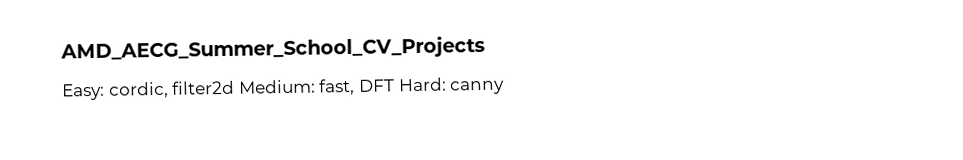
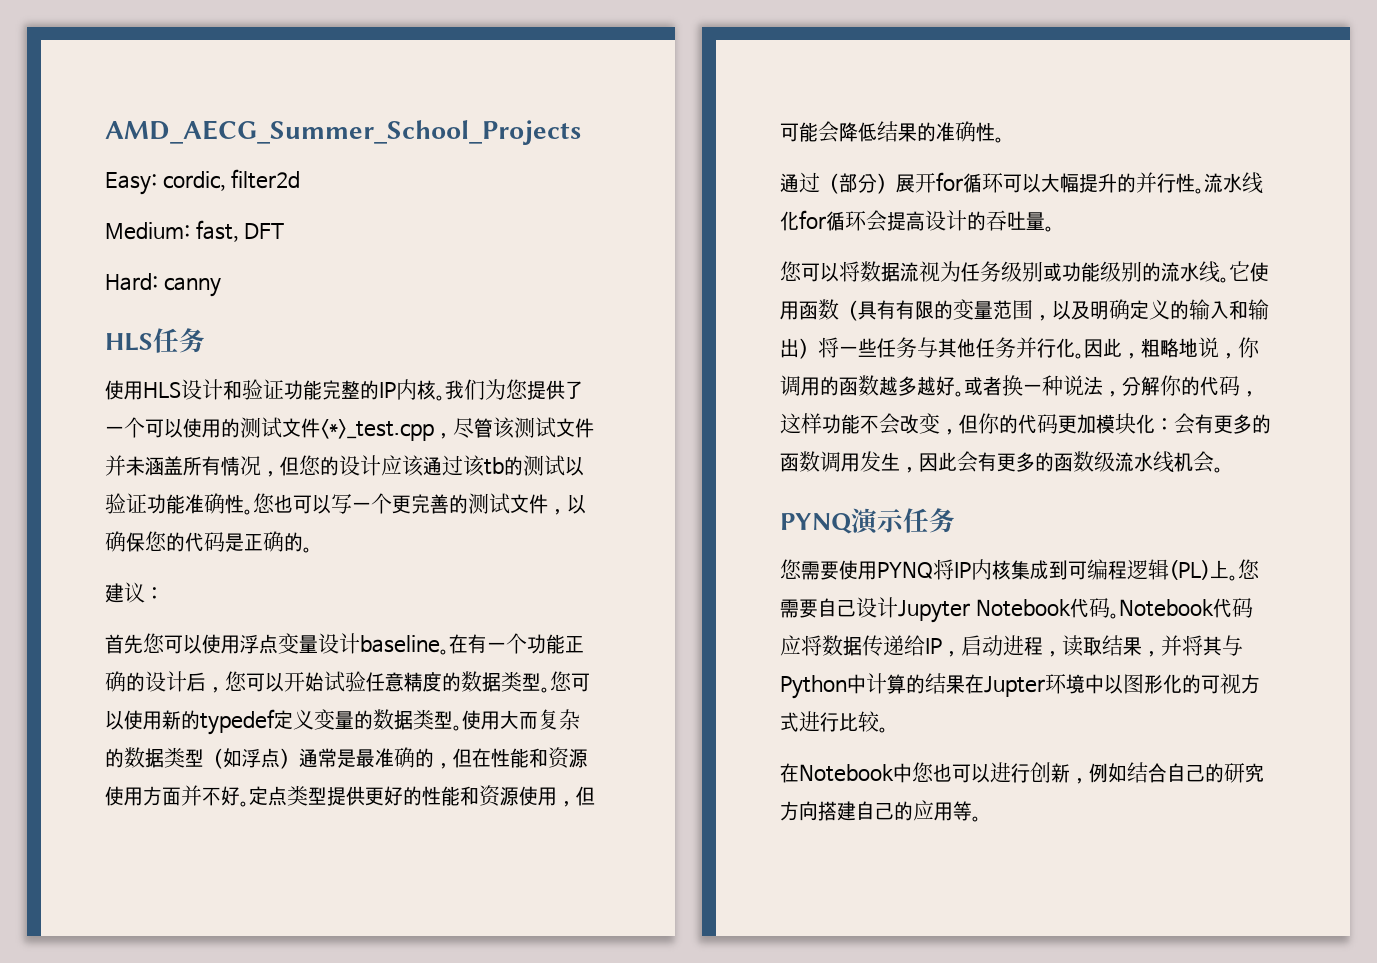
- AMD_AECG_Summer_School_CV_Projects
+ AMD_AECG_Summer_School_Projects
- Easy: cordic, filter2d Medium: fast, DFT Hard: canny
+ Easy: cordic, filter2d
+ Medium: fast, DFT
+ Hard: canny
+ HLS任务
+ 使用HLS设计和验证功能完整的IP内核。我们为您提供了一个可以使用的测试文件<*>_test.cpp，尽管该测试文件并未涵盖所有情况，但您的设计应该通过该tb的测试以验证功能准确性。您也可以写一个更完善的测试文件，以确保您的代码是正确的。
+ 建议：
+ 首先您可以使用浮点变量设计baseline。在有一个功能正确的设计后，您可以开始试验任意精度的数据类型。您可以使用新的typedef定义变量的数据类型。使用大而复杂的数据类型（如浮点）通常是最准确的，但在性能和资源使用方面并不好。定点类型提供更好的性能和资源使用，但可能会降低结果的准确性。
+ 通过（部分）展开for循环可以大幅提升的并行性。流水线化for循环会提高设计的吞吐量。
+ 您可以将数据流视为任务级别或功能级别的流水线。它使用函数（具有有限的变量范围，以及明确定义的输入和输出）将一些任务与其他任务并行化。因此，粗略地说，你调用的函数越多越好。或者换一种说法，分解你的代码，这样功能不会改变，但你的代码更加模块化：会有更多的函数调用发生，因此会有更多的函数级流水线机会。
+ PYNQ演示任务
+ 您需要使用PYNQ将IP内核集成到可编程逻辑(PL)上。您需要自己设计Jupyter Notebook代码。Notebook代码应将数据传递给IP，启动进程，读取结果，并将其与Python中计算的结果在Jupter环境中以图形化的可视方式进行比较。
+ 在Notebook中您也可以进行创新，例如结合自己的研究方向搭建自己的应用等。

